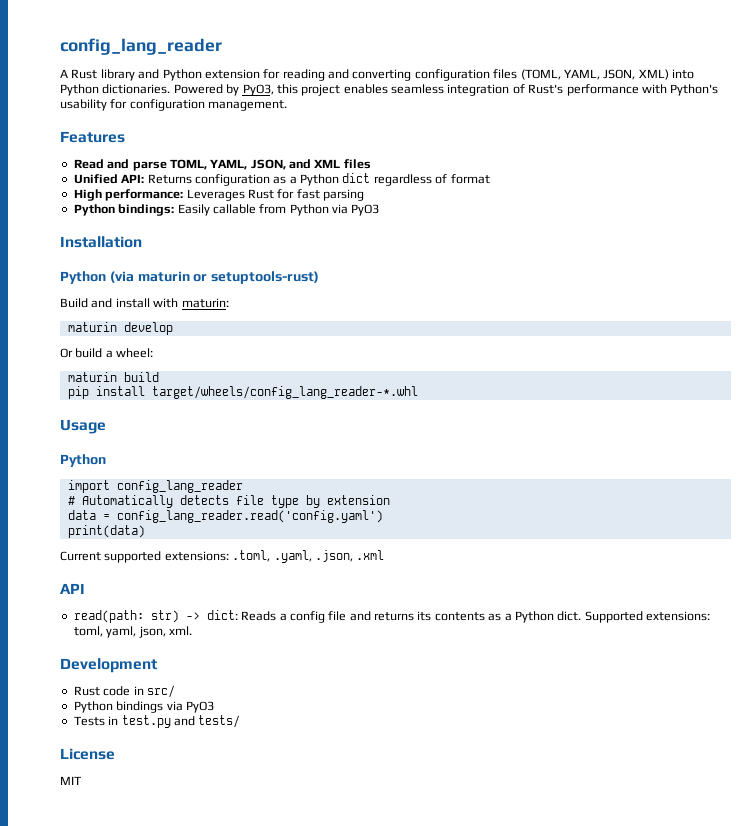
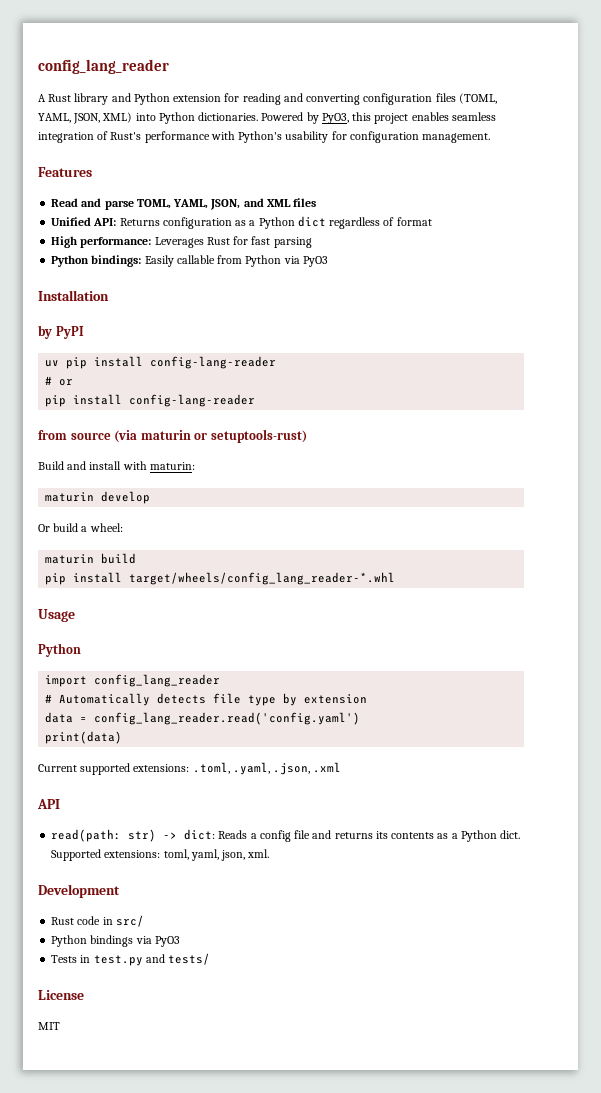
- Python (via maturin or setuptools-rust)
+ by PyPI
+ uv pip install config-lang-reader
+ # or
+ pip install config-lang-reader
+ from source (via maturin or setuptools-rust)

